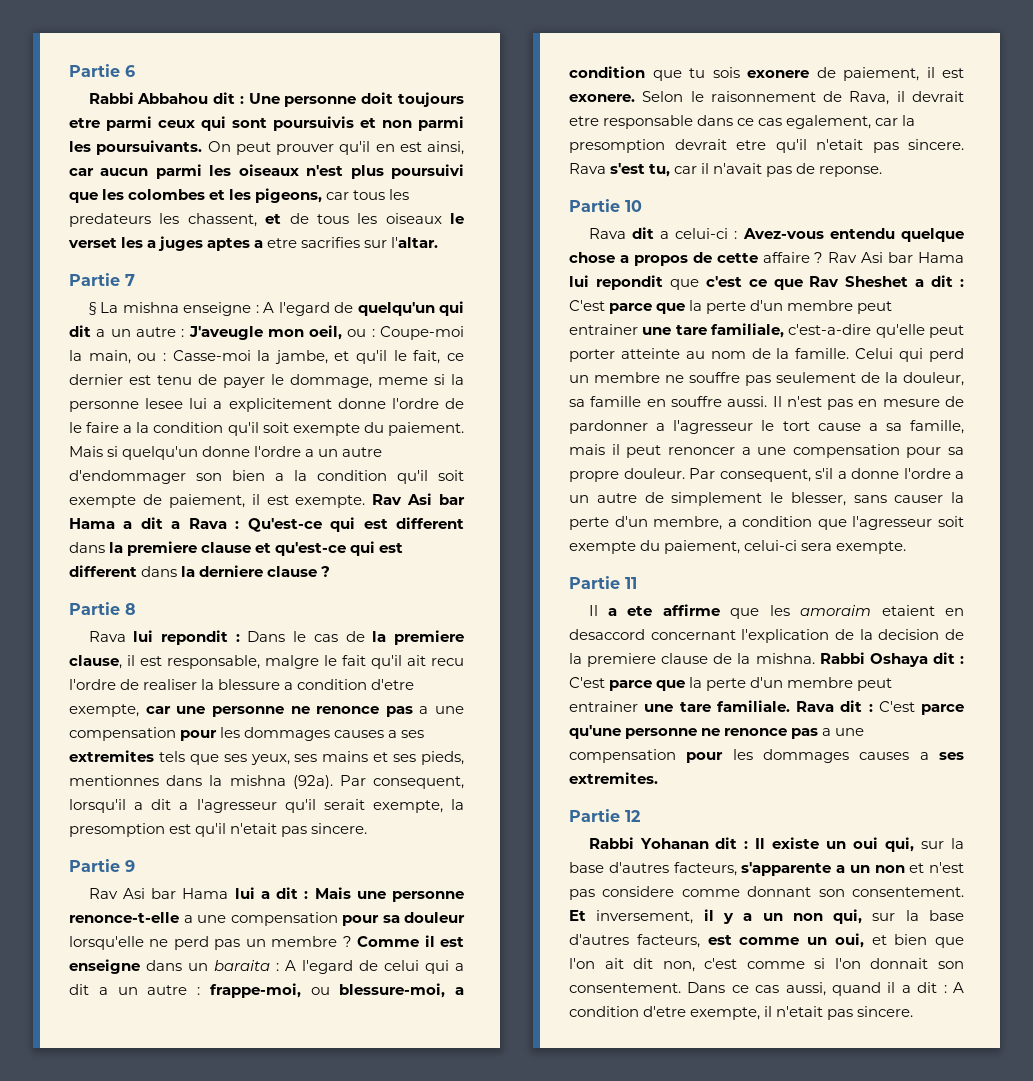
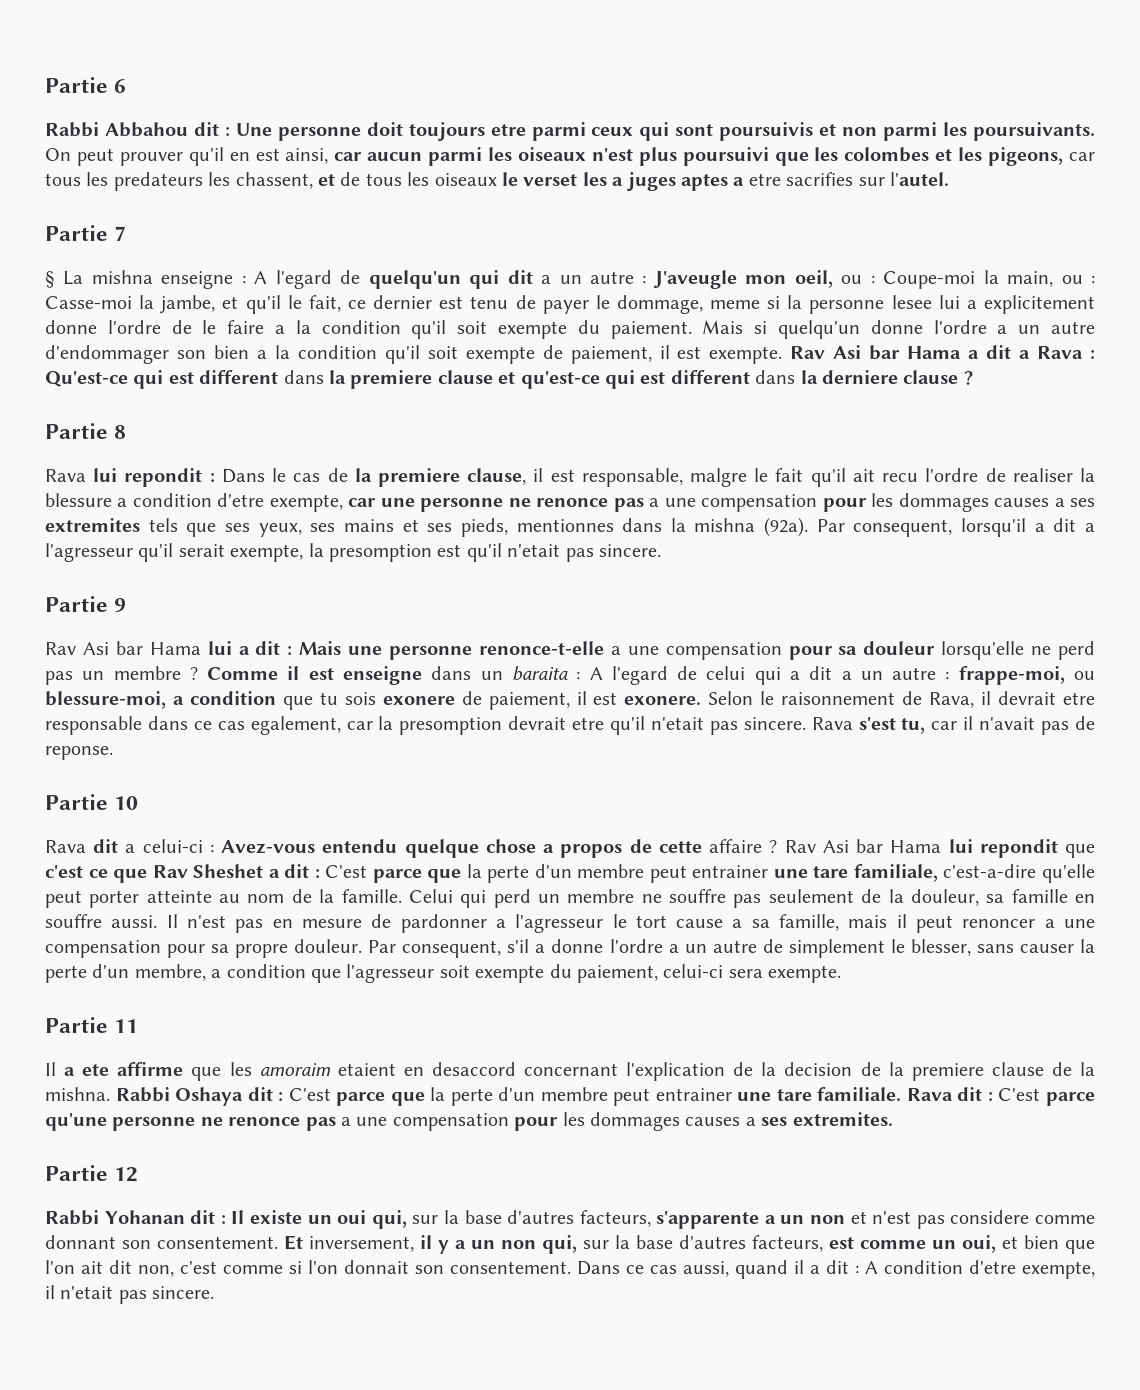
- On peut prouver qu'il en est ainsi, car aucun parmi les oiseaux n'est plus poursuivi que les colombes et les pigeons, car tous les predateurs les chassent, et de tous les oiseaux le verset les a juges aptes a etre sacrifies sur l'altar.
+ On peut prouver qu'il en est ainsi, car aucun parmi les oiseaux n'est plus poursuivi que les colombes et les pigeons, car tous les predateurs les chassent, et de tous les oiseaux le verset les a juges aptes a etre sacrifies sur l'autel.

